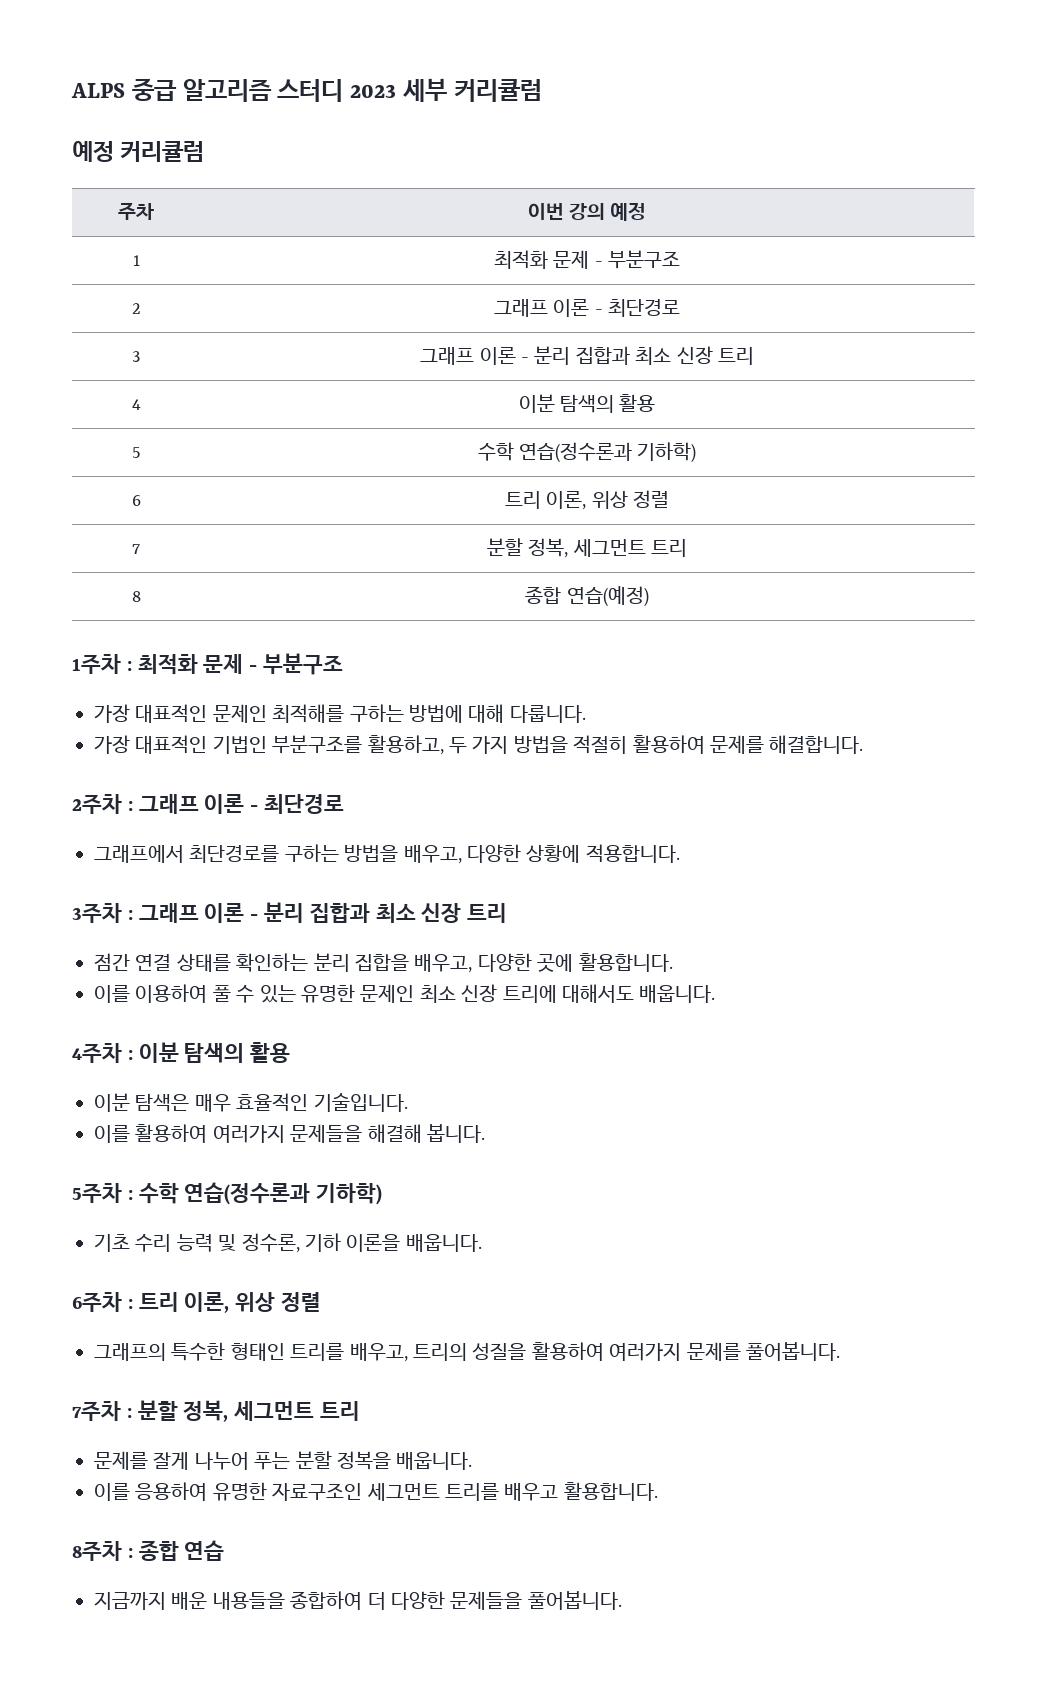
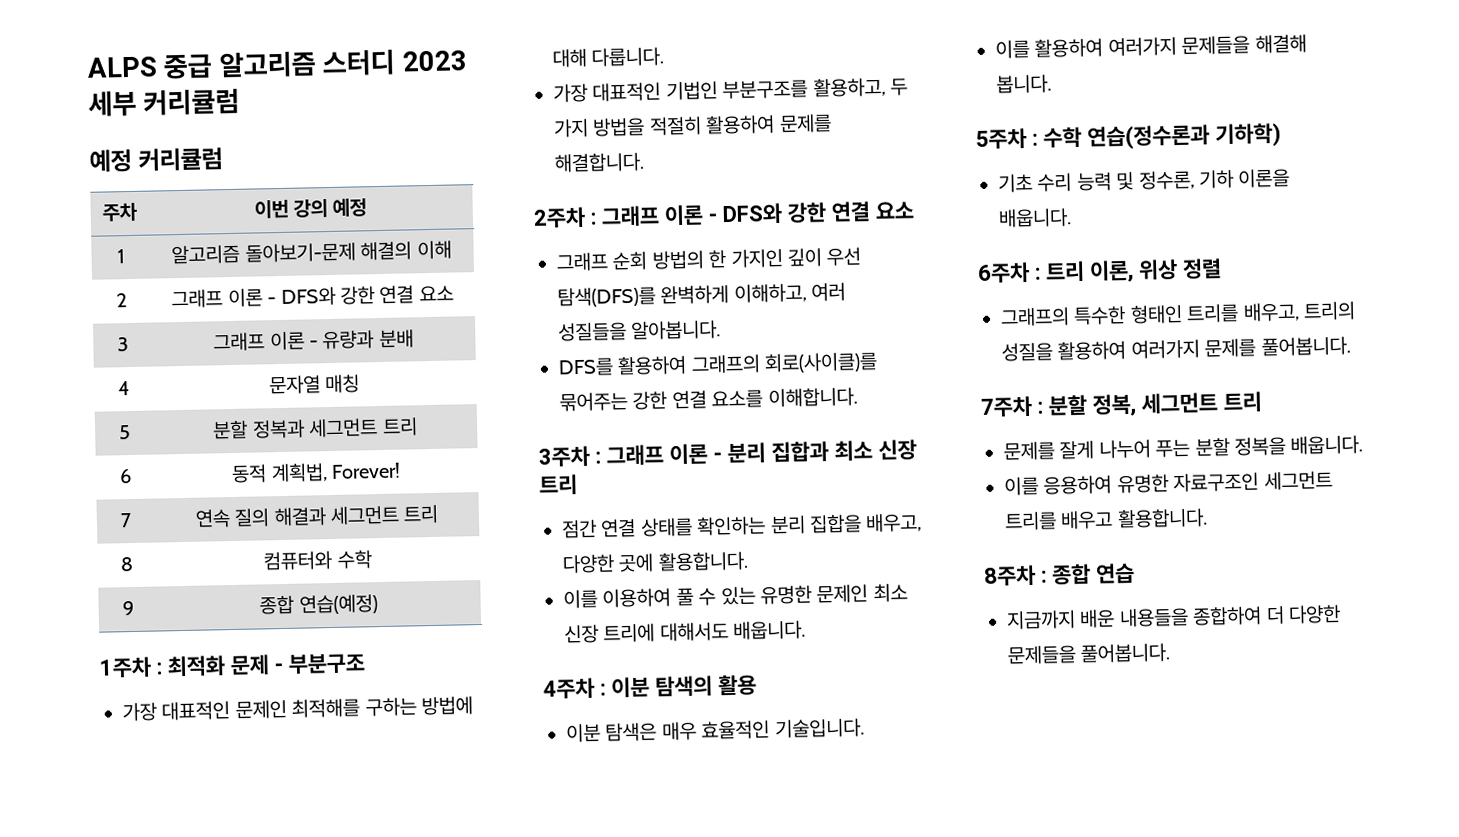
- 1 | 최적화 문제 - 부분구조
+ 1 | 알고리즘 돌아보기-문제 해결의 이해
- 2 | 그래프 이론 - 최단경로
+ 2 | 그래프 이론 - DFS와 강한 연결 요소
- 3 | 그래프 이론 - 분리 집합과 최소 신장 트리
- 4 | 이분 탐색의 활용
- 5 | 수학 연습(정수론과 기하학)
- 6 | 트리 이론, 위상 정렬
- 7 | 분할 정복, 세그먼트 트리
+ 3 | 그래프 이론 - 유량과 분배
+ 4 | 문자열 매칭
+ 5 | 분할 정복과 세그먼트 트리
+ 6 | 동적 계획법, Forever!
+ 7 | 연속 질의 해결과 세그먼트 트리
- 8 | 종합 연습(예정)
+ 8 | 컴퓨터와 수학
+ 9 | 종합 연습(예정)
- 2주차 : 그래프 이론 - 최단경로
- 그래프에서 최단경로를 구하는 방법을 배우고, 다양한 상황에 적용합니다.
+ 2주차 : 그래프 이론 - DFS와 강한 연결 요소
+ 그래프 순회 방법의 한 가지인 깊이 우선 탐색(DFS)를 완벽하게 이해하고, 여러 성질들을 알아봅니다.
+ DFS를 활용하여 그래프의 회로(사이클)를 묶어주는 강한 연결 요소를 이해합니다.

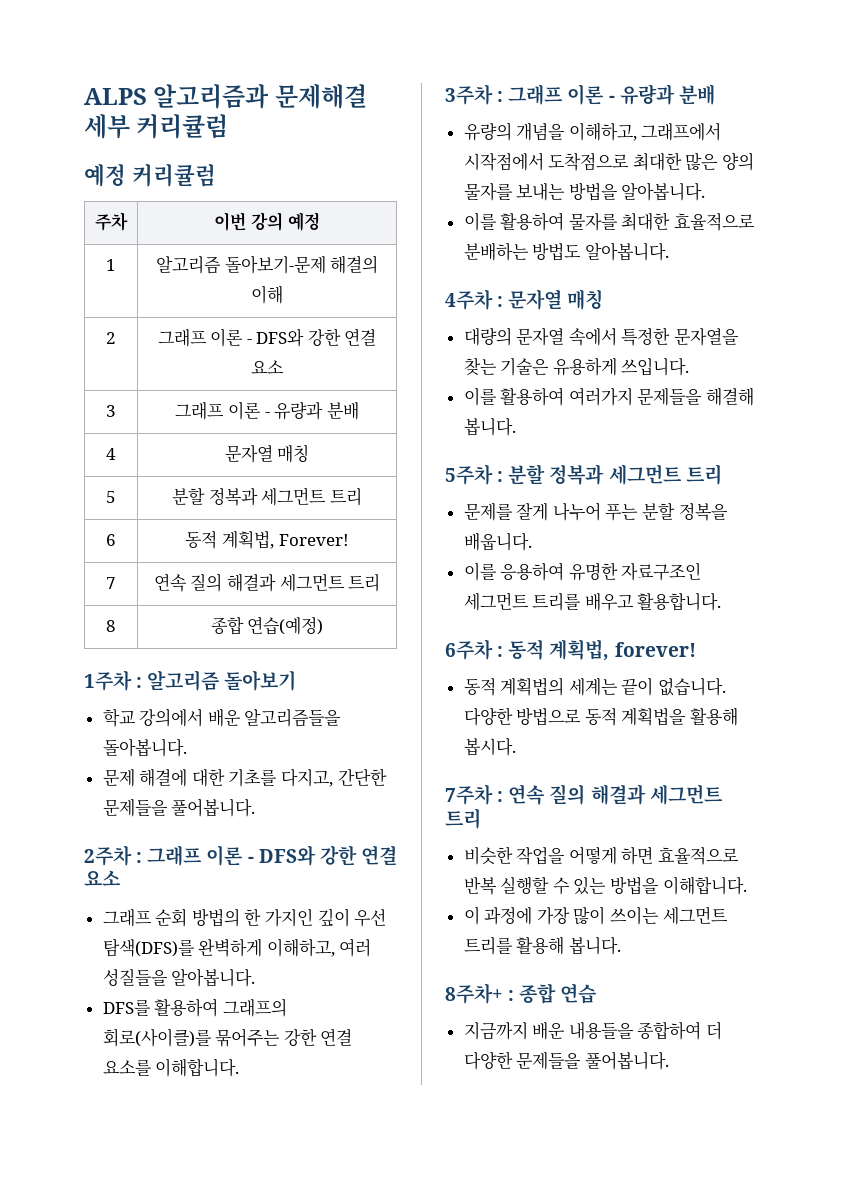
- ALPS 중급 알고리즘 스터디 2023 세부 커리큘럼
+ ALPS 알고리즘과 문제해결 세부 커리큘럼
- 8 | 컴퓨터와 수학
- 9 | 종합 연습(예정)
+ 8 | 종합 연습(예정)
- 1주차 : 최적화 문제 - 부분구조
- 가장 대표적인 문제인 최적해를 구하는 방법에 대해 다룹니다.
- 가장 대표적인 기법인 부분구조를 활용하고, 두 가지 방법을 적절히 활용하여 문제를 해결합니다.
+ 1주차 : 알고리즘 돌아보기
+ 학교 강의에서 배운 알고리즘들을 돌아봅니다.
+ 문제 해결에 대한 기초를 다지고, 간단한 문제들을 풀어봅니다.
- 3주차 : 그래프 이론 - 분리 집합과 최소 신장 트리
- 점간 연결 상태를 확인하는 분리 집합을 배우고, 다양한 곳에 활용합니다.
- 이를 이용하여 풀 수 있는 유명한 문제인 최소 신장 트리에 대해서도 배웁니다.
- 4주차 : 이분 탐색의 활용
- 이분 탐색은 매우 효율적인 기술입니다.
+ 3주차 : 그래프 이론 - 유량과 분배
+ 유량의 개념을 이해하고, 그래프에서 시작점에서 도착점으로 최대한 많은 양의 물자를 보내는 방법을 알아봅니다.
+ 이를 활용하여 물자를 최대한 효율적으로 분배하는 방법도 알아봅니다.
+ 4주차 : 문자열 매칭
+ 대량의 문자열 속에서 특정한 문자열을 찾는 기술은 유용하게 쓰입니다.
- 5주차 : 수학 연습(정수론과 기하학)
- 기초 수리 능력 및 정수론, 기하 이론을 배웁니다.
- 6주차 : 트리 이론, 위상 정렬
- 그래프의 특수한 형태인 트리를 배우고, 트리의 성질을 활용하여 여러가지 문제를 풀어봅니다.
- 7주차 : 분할 정복, 세그먼트 트리
+ 5주차 : 분할 정복과 세그먼트 트리
- 8주차 : 종합 연습
+ 6주차 : 동적 계획법, forever!
+ 동적 계획법의 세계는 끝이 없습니다. 다양한 방법으로 동적 계획법을 활용해 봅시다.
+ 7주차 : 연속 질의 해결과 세그먼트 트리
+ 비슷한 작업을 어떻게 하면 효율적으로 반복 실행할 수 있는 방법을 이해합니다.
+ 이 과정에 가장 많이 쓰이는 세그먼트 트리를 활용해 봅니다.
+ 8주차+ : 종합 연습

